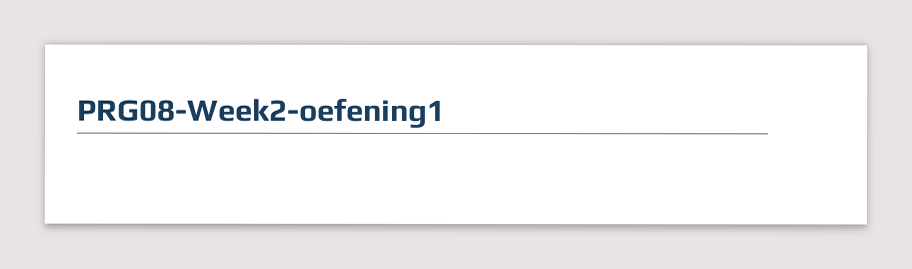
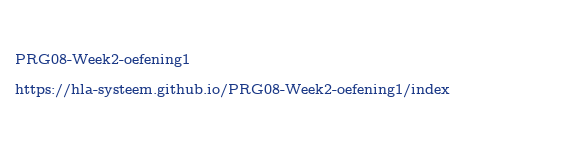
+ https://hla-systeem.github.io/PRG08-Week2-oefening1/index

